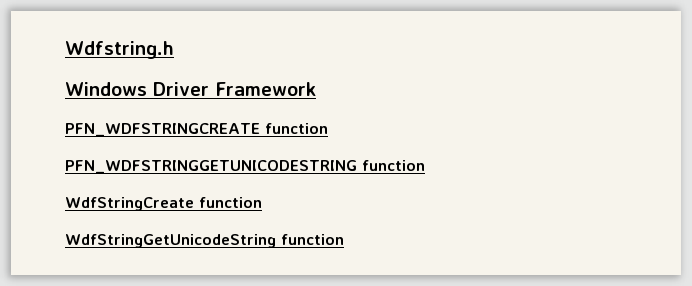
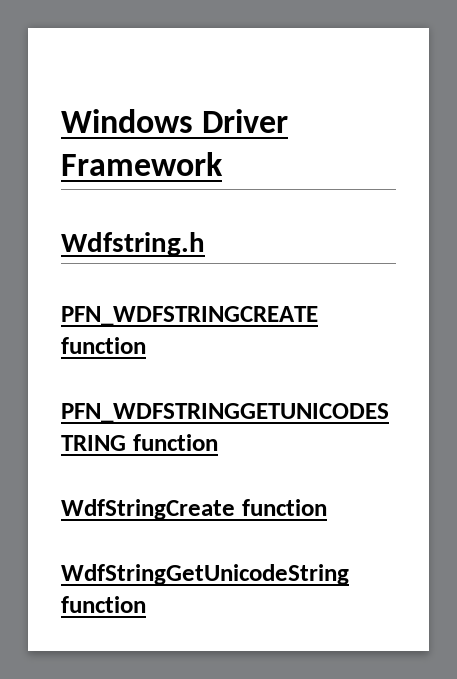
- Wdfstring.h
+ Wdfstring.h

